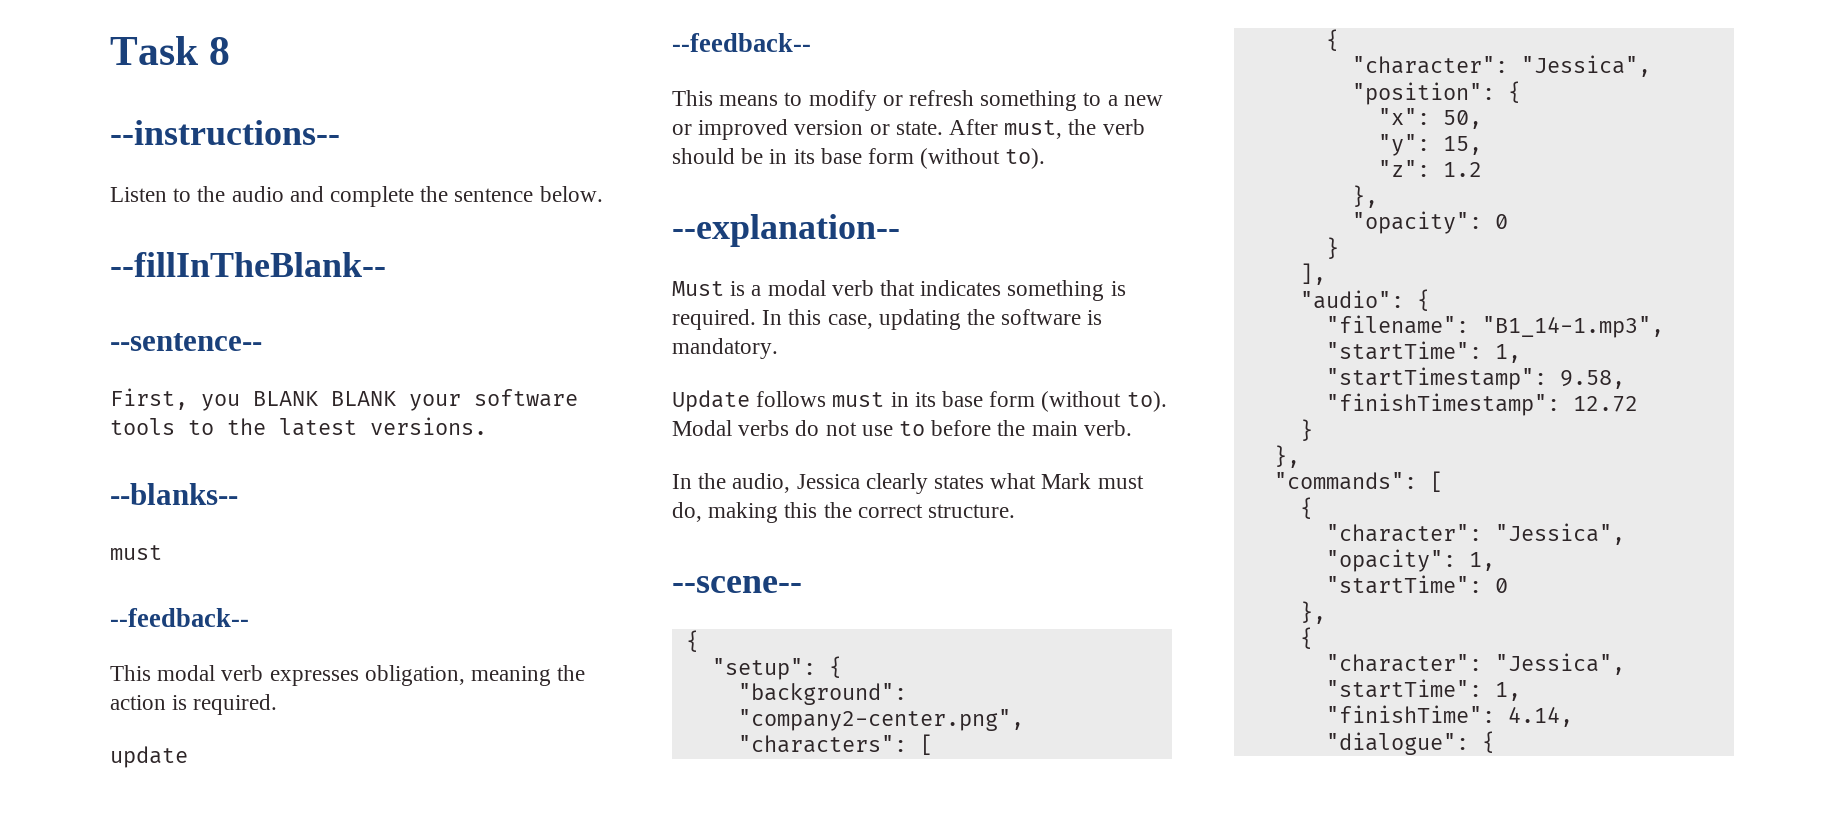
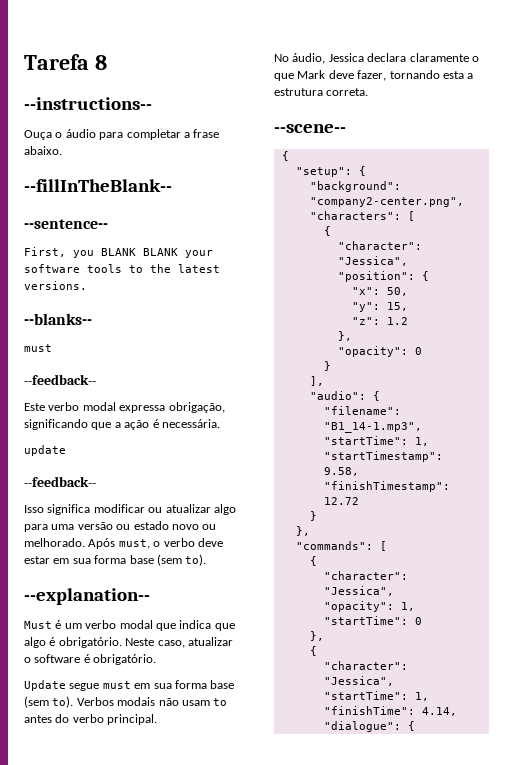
- Task 8
+ Tarefa 8
- Listen to the audio and complete the sentence below.
+ Ouça o áudio para completar a frase abaixo.
- This modal verb expresses obligation, meaning the action is required.
+ Este verbo modal expressa obrigação, significando que a ação é necessária.
  update
  --feedback--
- This means to modify or refresh something to a new or improved version or state. After must, the verb should be in its base form (without to).
+ Isso significa modificar ou atualizar algo para uma versão ou estado novo ou melhorado. Após must, o verbo deve estar em sua forma base (sem to).
  --explanation--
- Must is a modal verb that indicates something is required. In this case, updating the software is mandatory.
- Update follows must in its base form (without to). Modal verbs do not use to before the main verb.
- In the audio, Jessica clearly states what Mark must do, making this the correct structure.
+ Must é um verbo modal que indica que algo é obrigatório. Neste caso, atualizar o software é obrigatório.
+ Update segue must em sua forma base (sem to). Verbos modais não usam to antes do verbo principal.
+ No áudio, Jessica declara claramente o que Mark deve fazer, tornando esta a estrutura correta.

